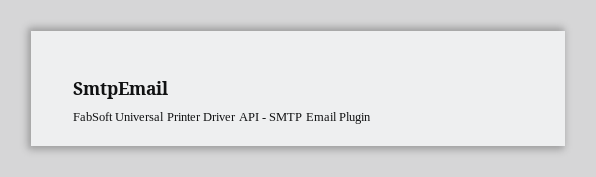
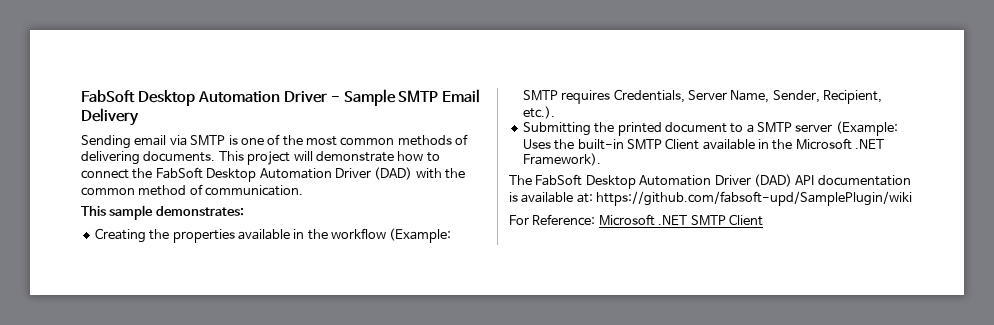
- SmtpEmail
- FabSoft Universal Printer Driver API - SMTP Email Plugin
+ FabSoft Desktop Automation Driver - Sample SMTP Email Delivery
+ Sending email via SMTP is one of the most common methods of delivering documents. This project will demonstrate how to connect the FabSoft Desktop Automation Driver (DAD) with the common method of communication.
+ This sample demonstrates:
+ Creating the properties available in the workflow (Example: SMTP requires Credentials, Server Name, Sender, Recipient, etc.).
+ Submitting the printed document to a SMTP server (Example: Uses the built-in SMTP Client available in the Microsoft .NET Framework).
+ The FabSoft Desktop Automation Driver (DAD) API documentation is available at: https://github.com/fabsoft-upd/SamplePlugin/wiki
+ For Reference: Microsoft .NET SMTP Client

